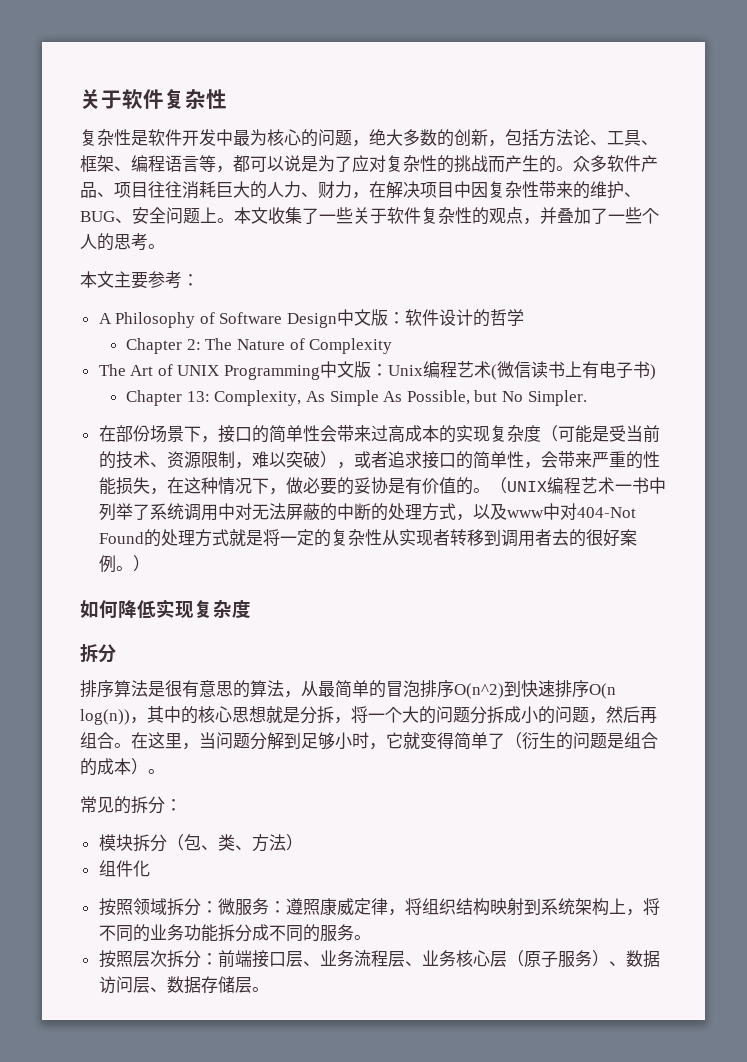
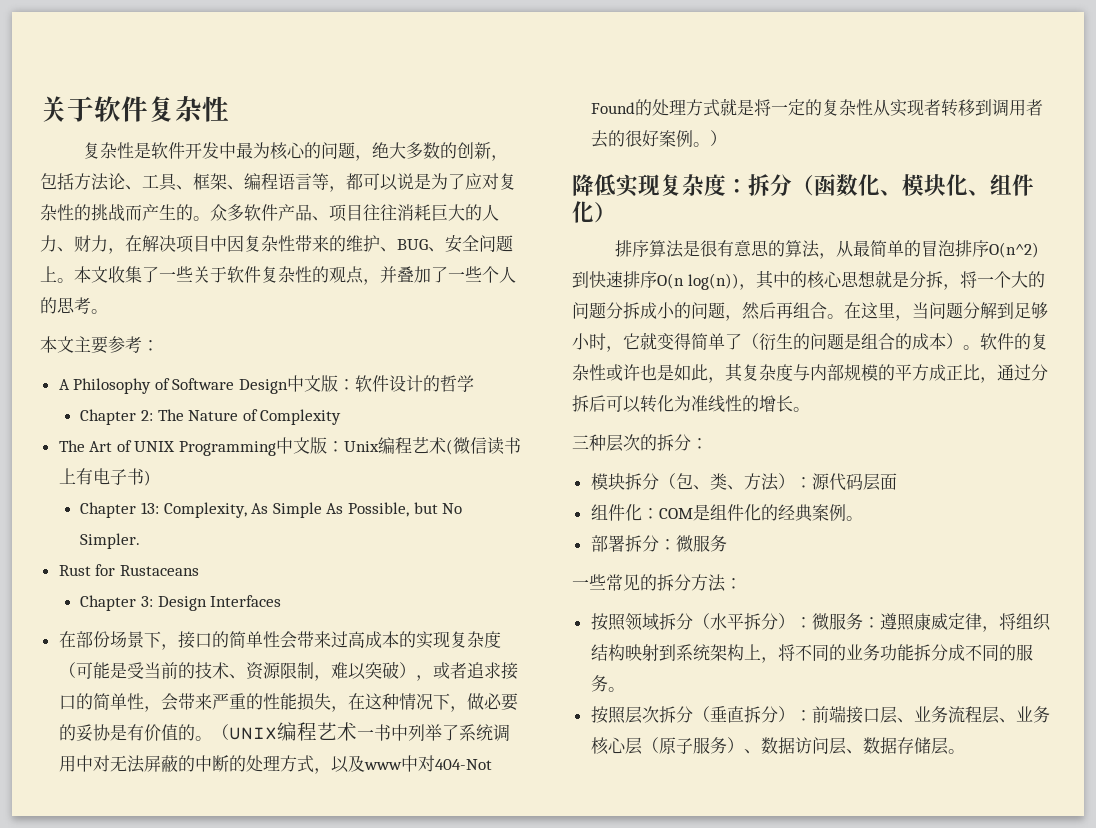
+ Rust for Rustaceans
+ Chapter 3: Design Interfaces
- 如何降低实现复杂度
- 拆分
+ 降低实现复杂度：拆分（函数化、模块化、组件化）
- 在这里，当问题分解到足够小时，它就变得简单了（衍生的问题是组合的成本）。
- 常见的拆分：
+ 在这里，当问题分解到足够小时，它就变得简单了（衍生的问题是组合的成本）。软件的复杂性或许也是如此，其复杂度与内部规模的平方成正比，通过分拆后可以转化为准线性的增长。
+ 三种层次的拆分：
- 模块拆分（包、类、方法）
- 组件化
+ 模块拆分（包、类、方法）：源代码层面
+ 组件化：COM是组件化的经典案例。
+ 部署拆分：微服务
+ 一些常见的拆分方法：
- 按照领域拆分：微服务：遵照康威定律，将组织结构映射到系统架构上，将不同的业务功能拆分成不同的服务。
+ 按照领域拆分（水平拆分）：微服务：遵照康威定律，将组织结构映射到系统架构上，将不同的业务功能拆分成不同的服务。
- 按照层次拆分：前端接口层、业务流程层、业务核心层（原子服务）、数据访问层、数据存储层。
+ 按照层次拆分（垂直拆分）：前端接口层、业务流程层、业务核心层（原子服务）、数据访问层、数据存储层。

